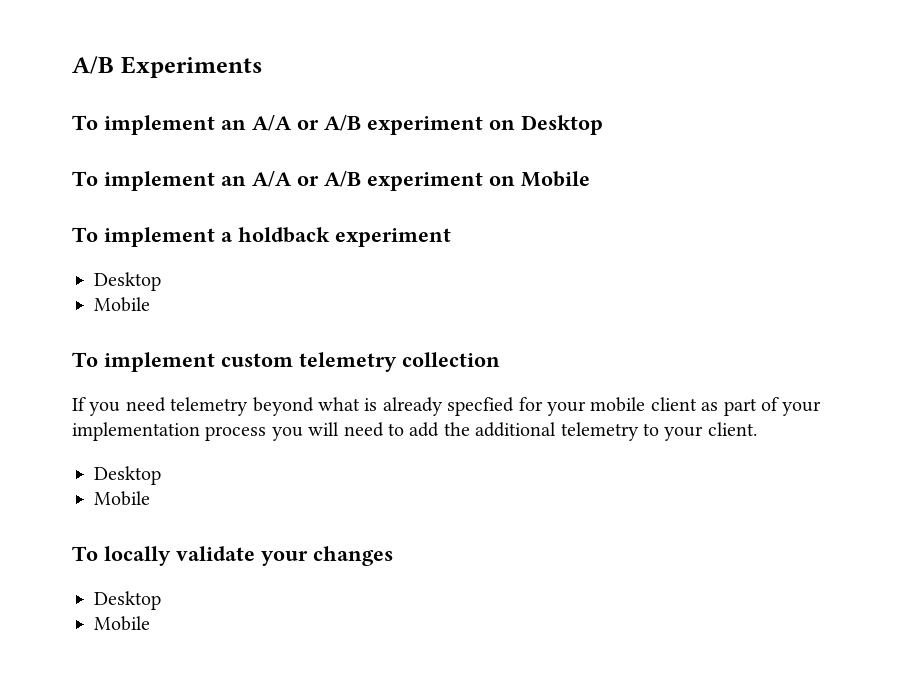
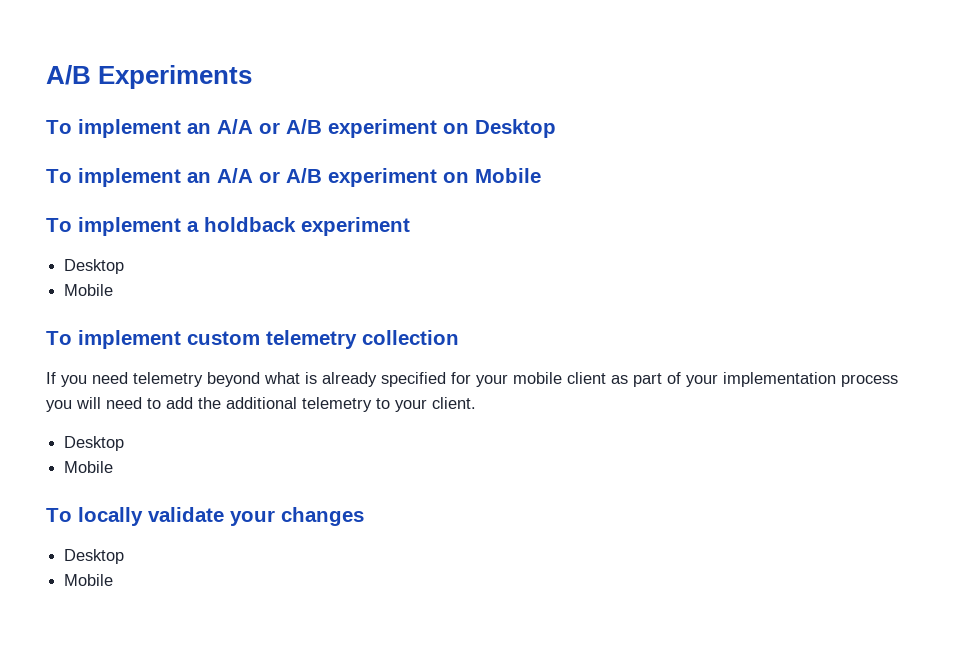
- If you need telemetry beyond what is already specfied for your mobile client as part of your implementation process you will need to add the additional telemetry to your client.
+ If you need telemetry beyond what is already specified for your mobile client as part of your implementation process you will need to add the additional telemetry to your client.

